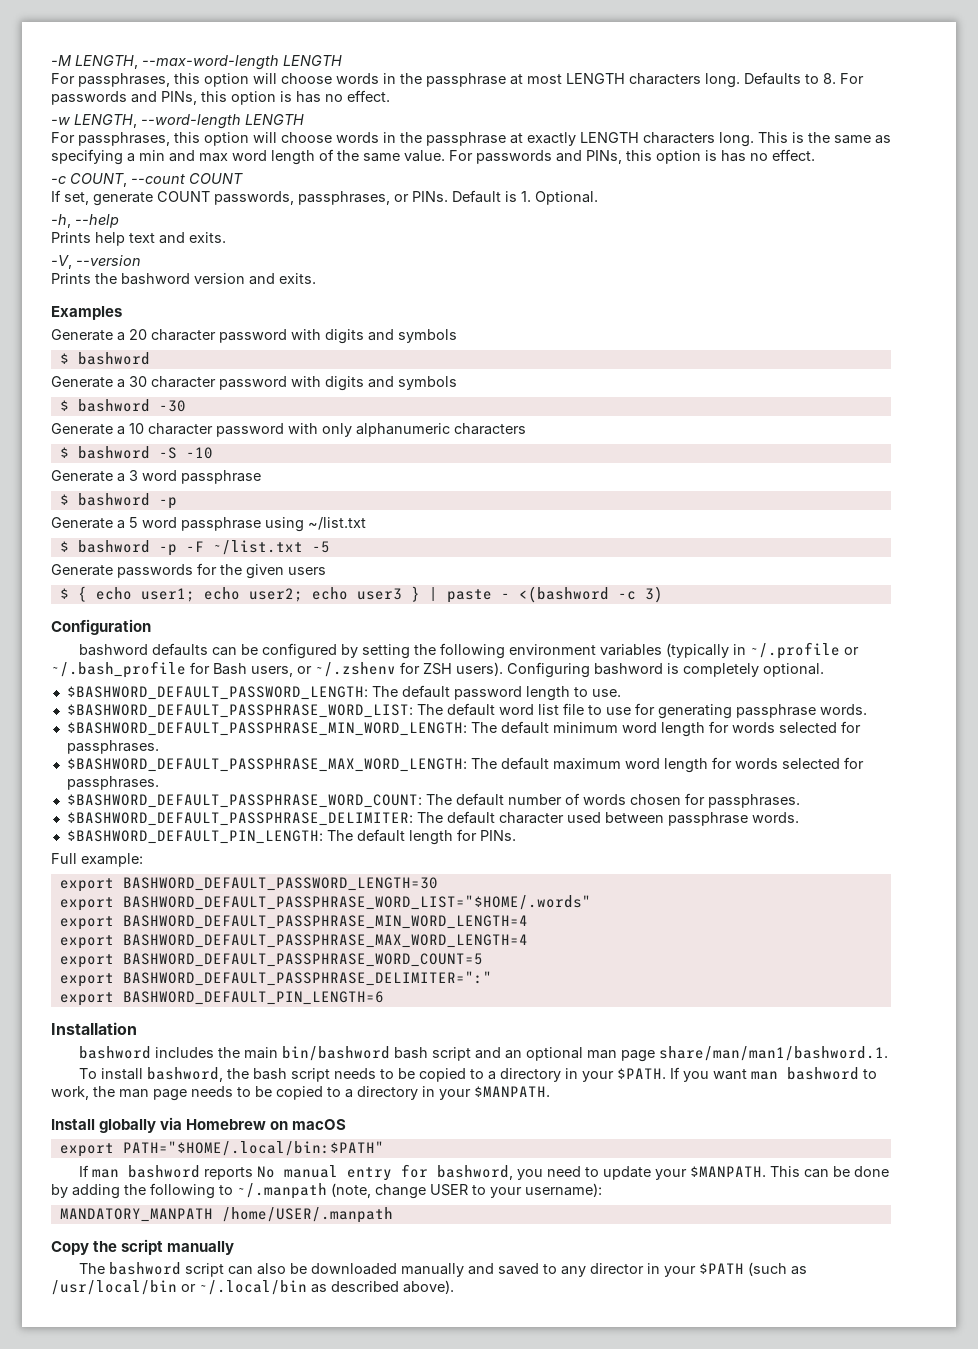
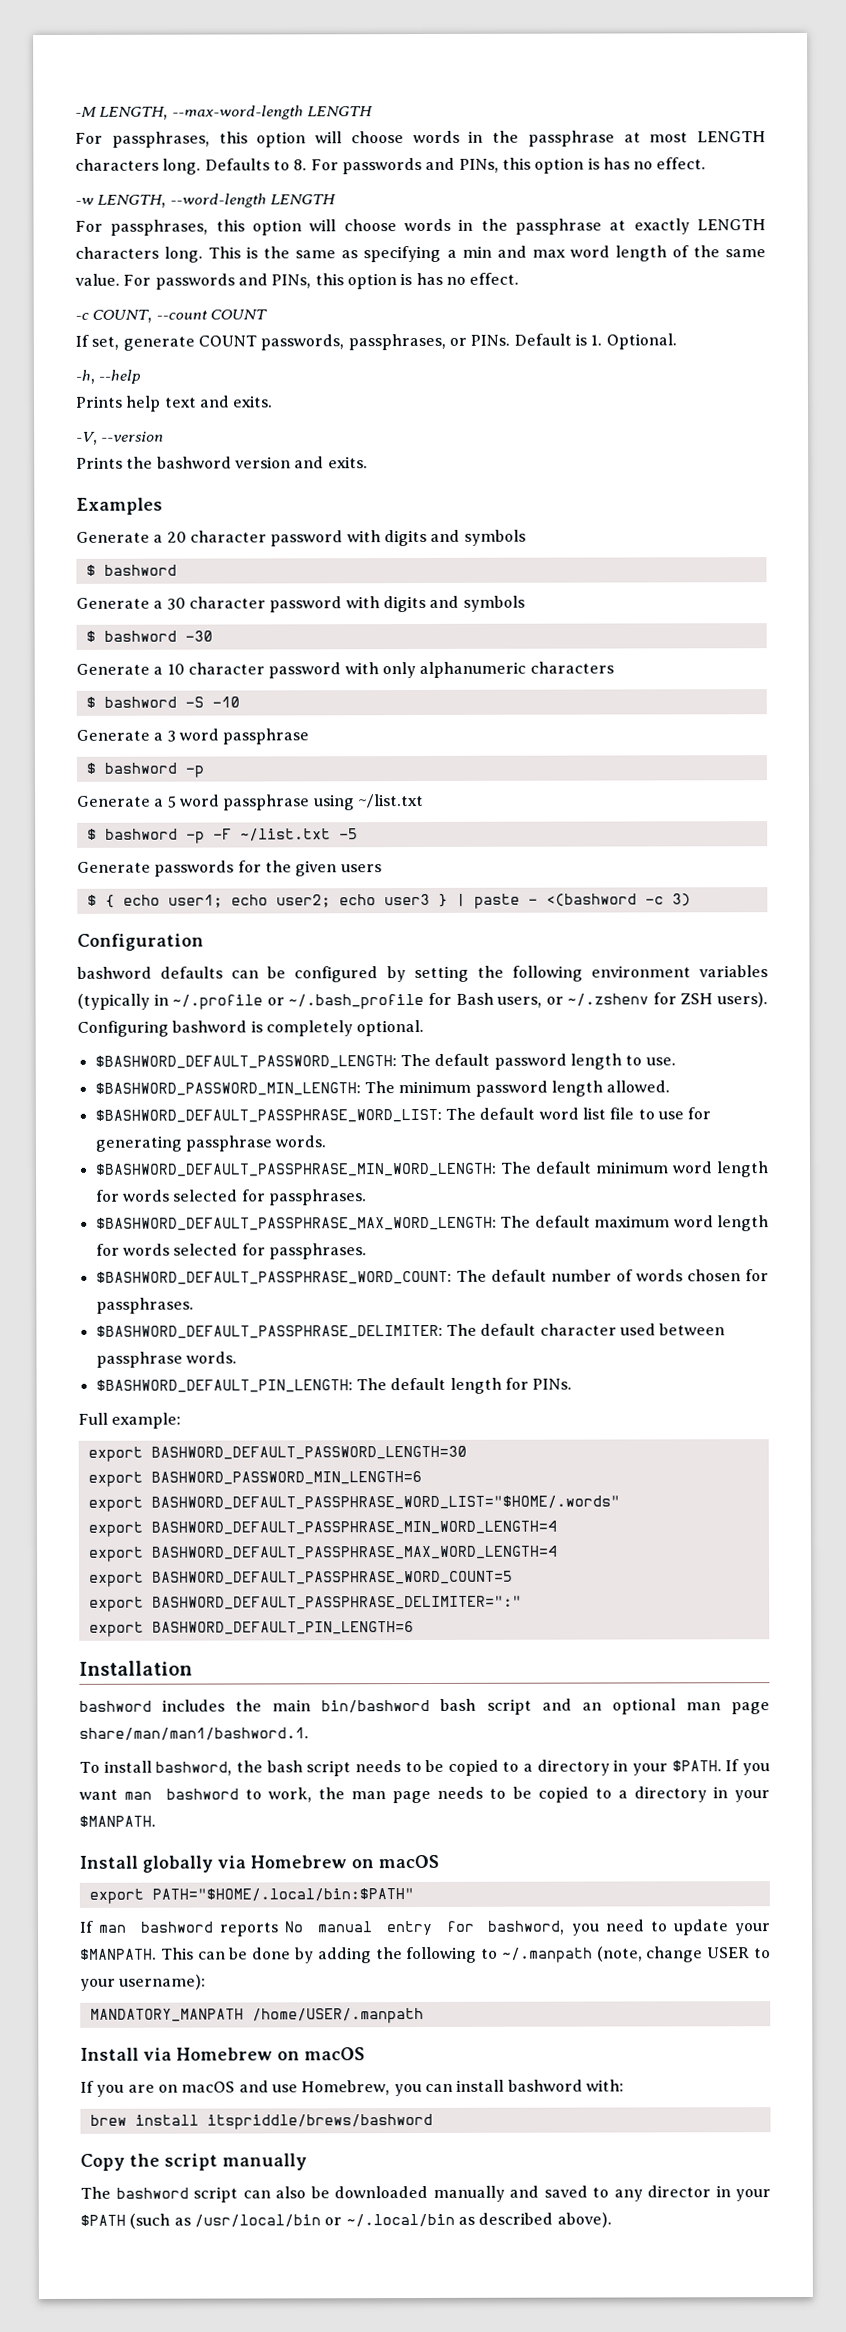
+ $BASHWORD_PASSWORD_MIN_LENGTH: The minimum password length allowed.
+ export BASHWORD_PASSWORD_MIN_LENGTH=6
+ Install via Homebrew on macOS
+ If you are on macOS and use Homebrew, you can install bashword with:
+ brew install itspriddle/brews/bashword

